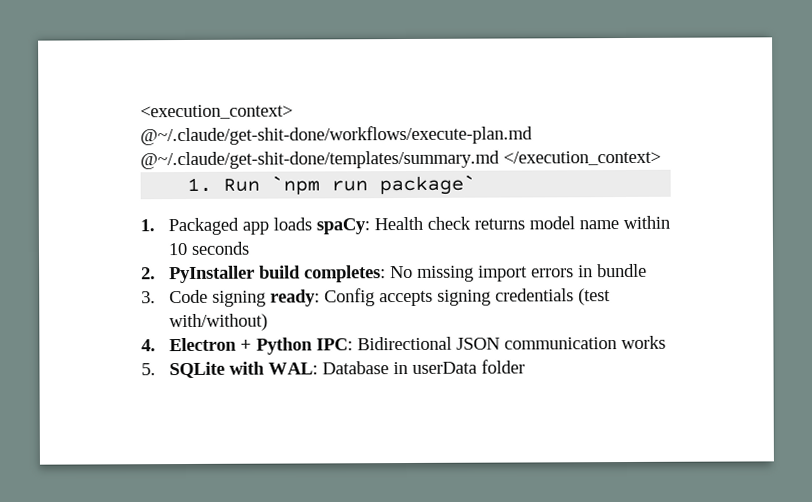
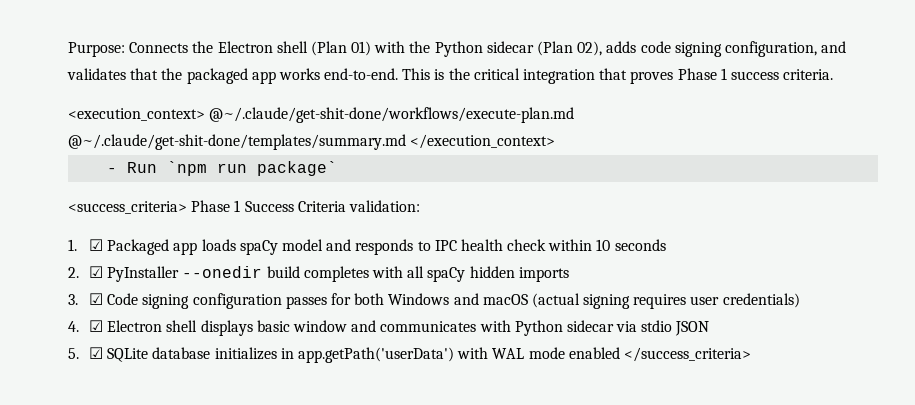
+ Purpose: Connects the Electron shell (Plan 01) with the Python sidecar (Plan 02), adds code signing configuration, and validates that the packaged app works end-to-end. This is the critical integration that proves Phase 1 success criteria.
- 1. Run `npm run package`
+ - Run `npm run package`
- 1. Packaged app loads spaCy: Health check returns model name within 10 seconds
- 2. PyInstaller build completes: No missing import errors in bundle
+ <success_criteria> Phase 1 Success Criteria validation:
+ 1. ☑ Packaged app loads spaCy model and responds to IPC health check within 10 seconds
+ 2. ☑ PyInstaller --onedir build completes with all spaCy hidden imports
- 3. Code signing ready: Config accepts signing credentials (test with/without)
- 4. Electron + Python IPC: Bidirectional JSON communication works
+ 3. ☑ Code signing configuration passes for both Windows and macOS (actual signing requires user credentials)
+ 4. ☑ Electron shell displays basic window and communicates with Python sidecar via stdio JSON
- 5. SQLite with WAL: Database in userData folder
+ 5. ☑ SQLite database initializes in app.getPath('userData') with WAL mode enabled </success_criteria>

